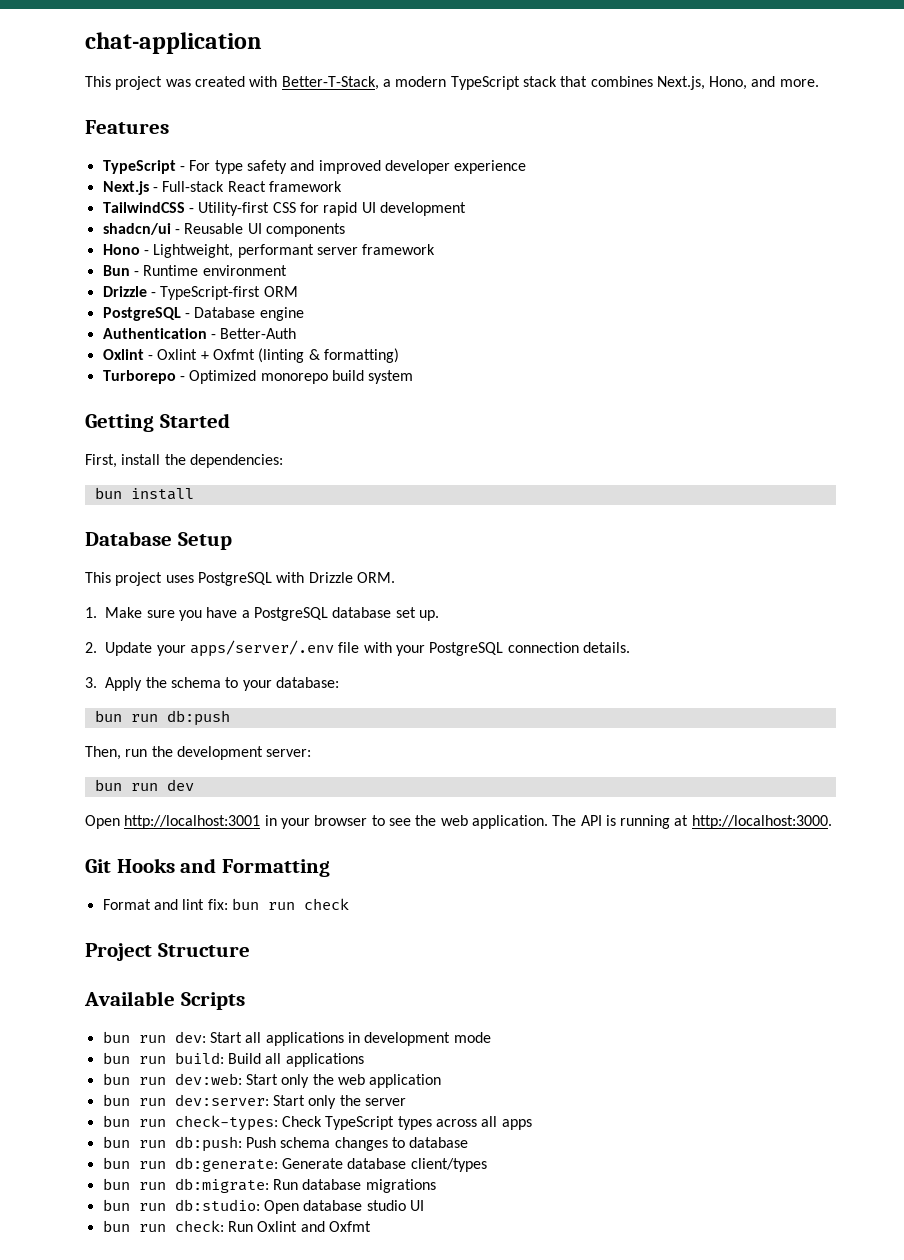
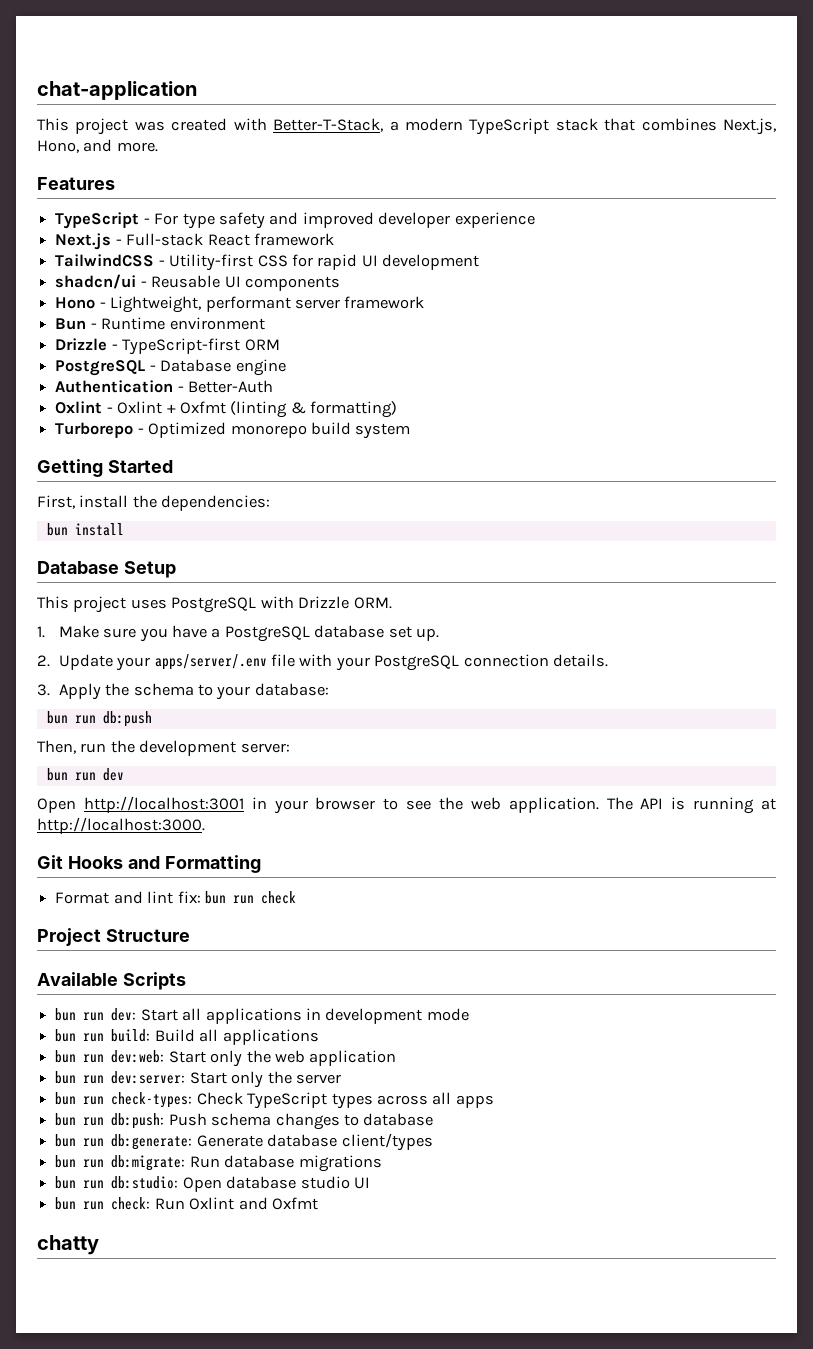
+ chatty

